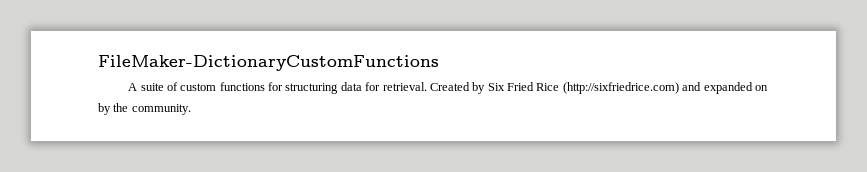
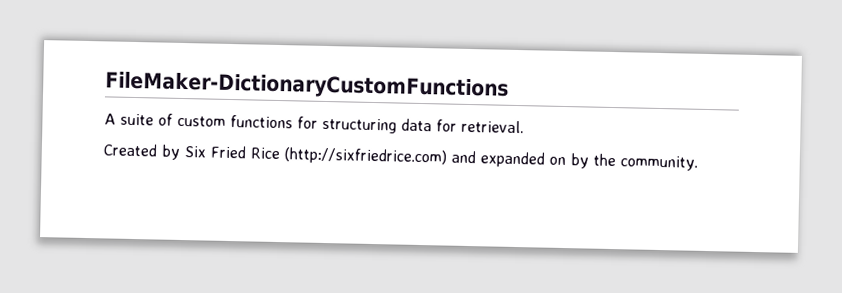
- A suite of custom functions for structuring data for retrieval. Created by Six Fried Rice (http://sixfriedrice.com) and expanded on by the community.
+ A suite of custom functions for structuring data for retrieval.
+ Created by Six Fried Rice (http://sixfriedrice.com) and expanded on by the community.

